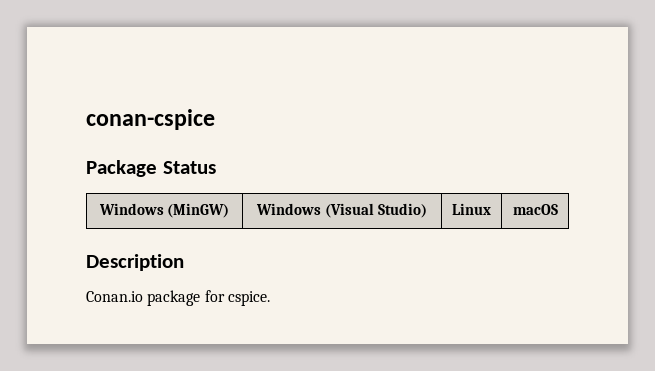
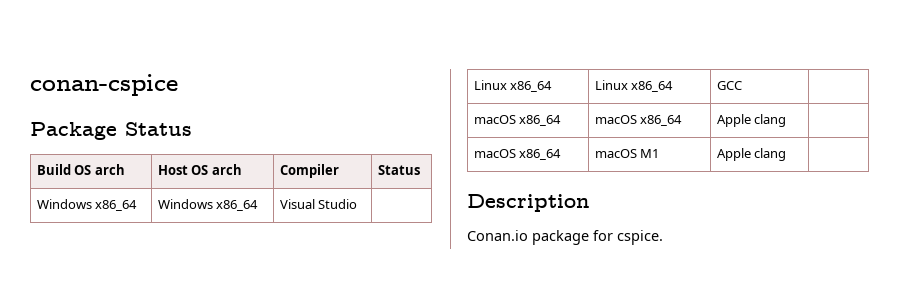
- Windows (MinGW) | Windows (Visual Studio) | Linux | macOS
+ Build OS arch | Host OS arch | Compiler | Status
+ Windows x86_64 | Windows x86_64 | Visual Studio |
+ Linux x86_64 | Linux x86_64 | GCC |
+ macOS x86_64 | macOS x86_64 | Apple clang |
+ macOS x86_64 | macOS M1 | Apple clang |

